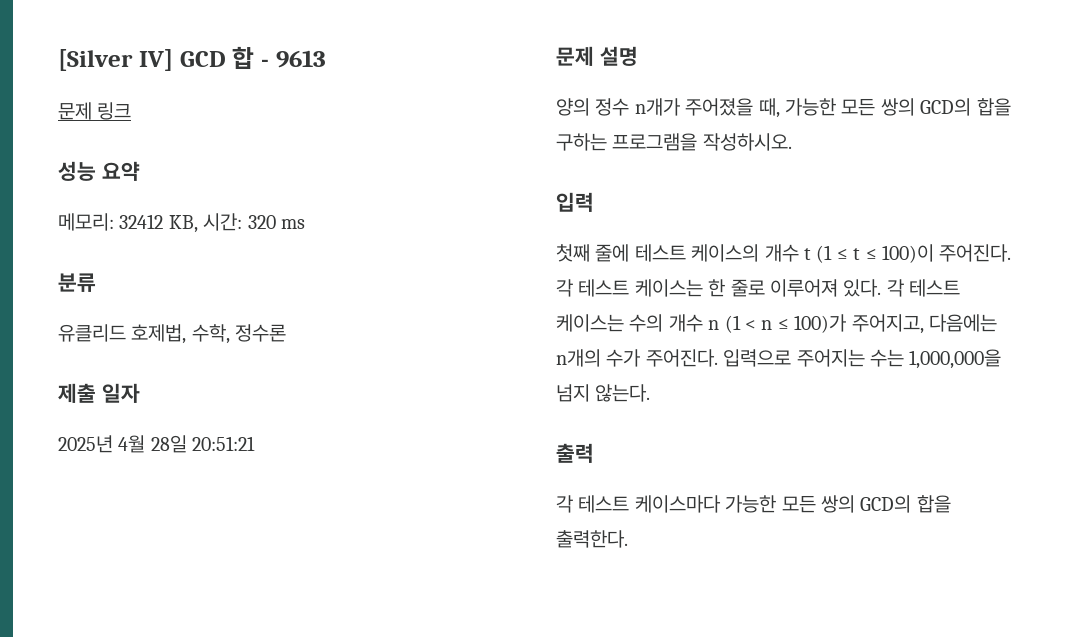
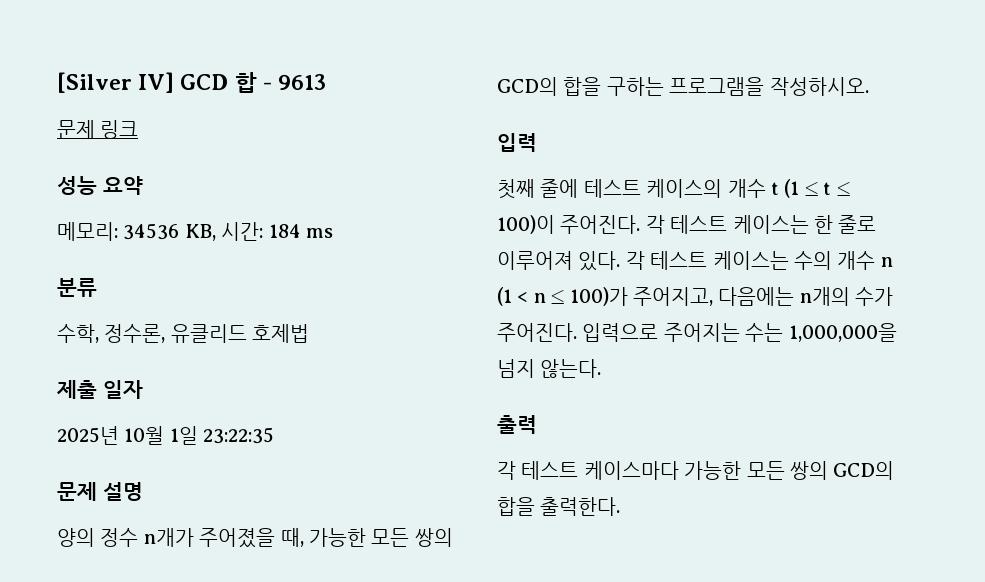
- 메모리: 32412 KB, 시간: 320 ms
+ 메모리: 34536 KB, 시간: 184 ms
- 유클리드 호제법, 수학, 정수론
+ 수학, 정수론, 유클리드 호제법
- 2025년 4월 28일 20:51:21
+ 2025년 10월 1일 23:22:35

